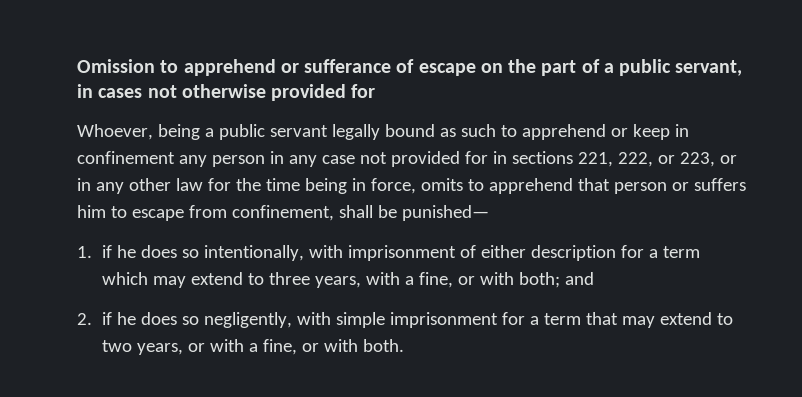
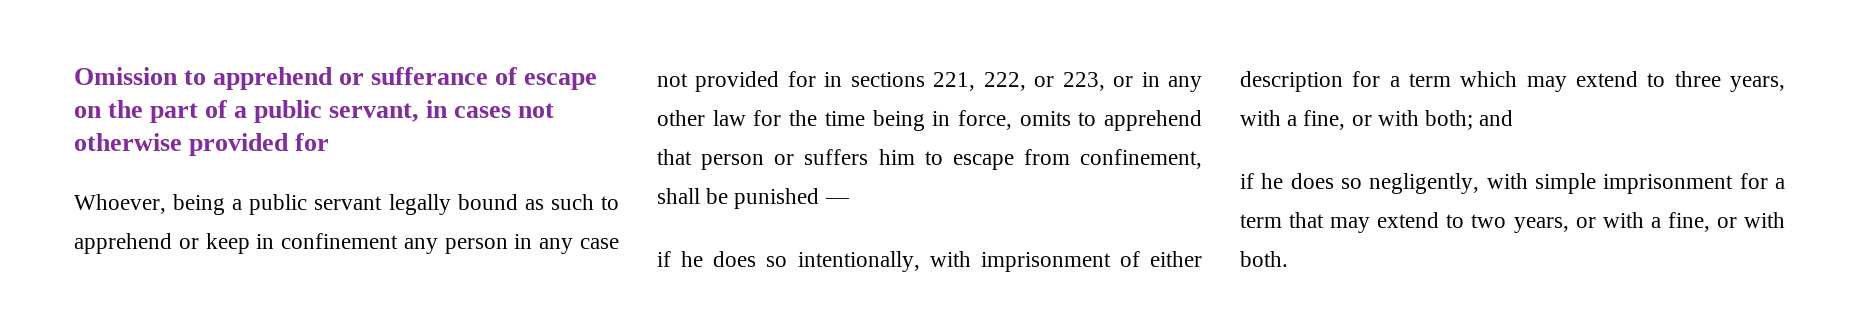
- Whoever, being a public servant legally bound as such to apprehend or keep in confinement any person in any case not provided for in sections 221, 222, or 223, or in any other law for the time being in force, omits to apprehend that person or suffers him to escape from confinement, shall be punished—
- 1. if he does so intentionally, with imprisonment of either description for a term which may extend to three years, with a fine, or with both;
+ Whoever, being a public servant legally bound as such to apprehend or keep in confinement any person in any case not provided for in sections 221, 222, or 223, or in any other law for the time being in force, omits to apprehend that person or suffers him to escape from confinement, shall be punished —
+ if he does so intentionally, with imprisonment of either description for a term which may extend to three years, with a fine, or with both;
- 2. if he does so negligently, with simple imprisonment for a term that may extend to two years, or with a fine, or with both.
+ if he does so negligently, with simple imprisonment for a term that may extend to two years, or with a fine, or with both.

